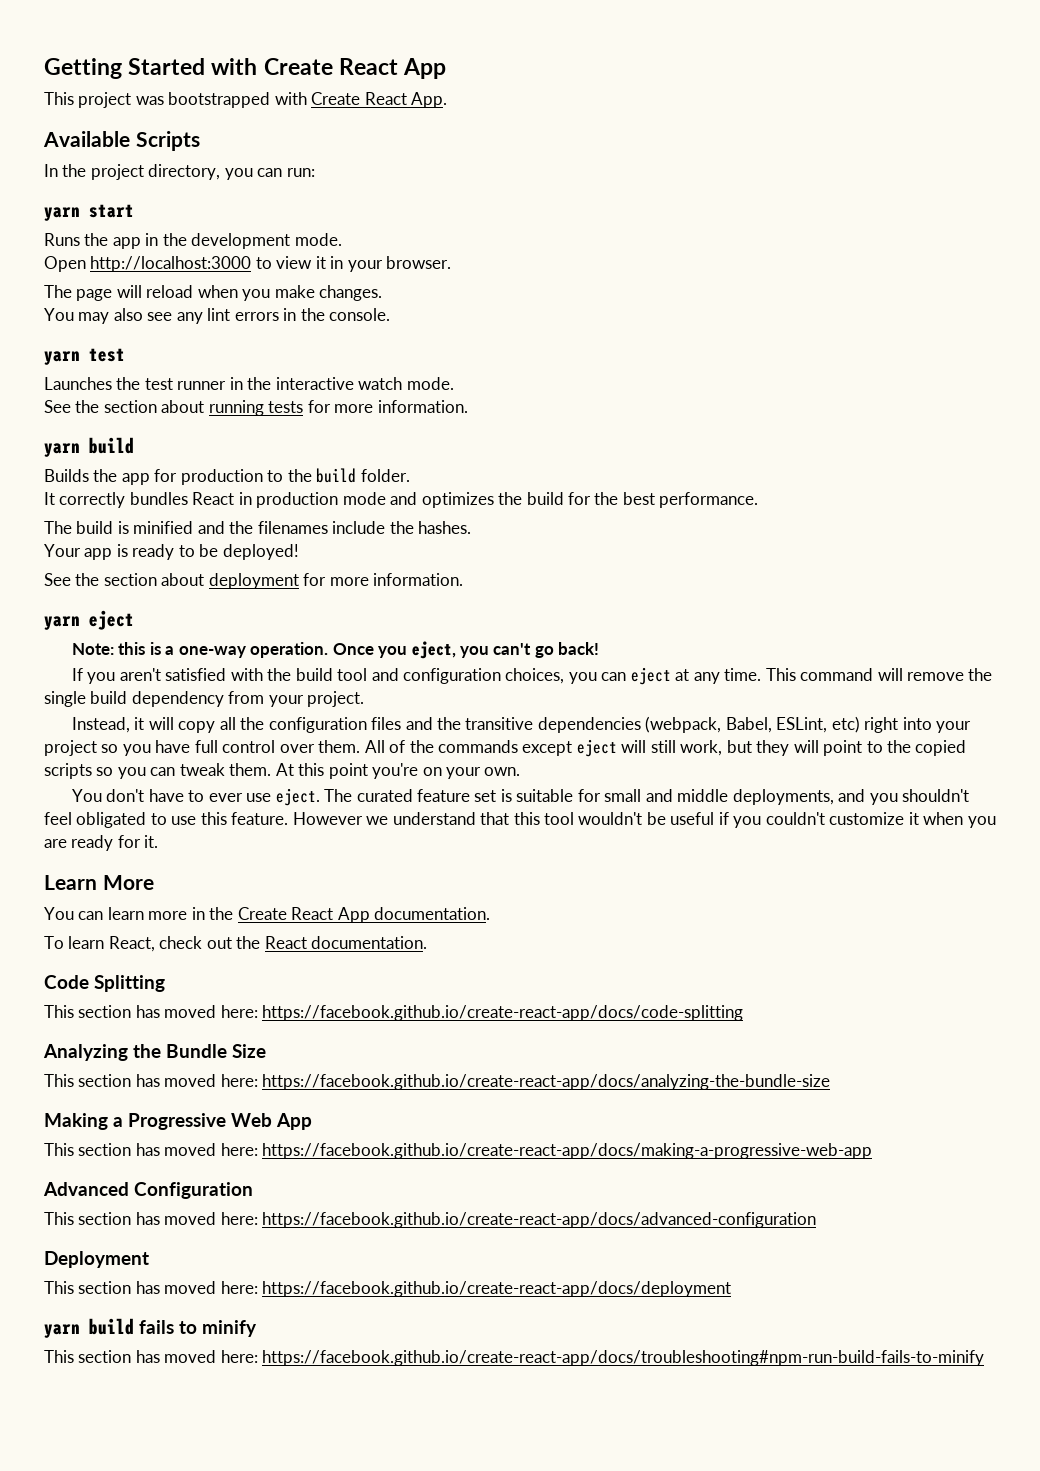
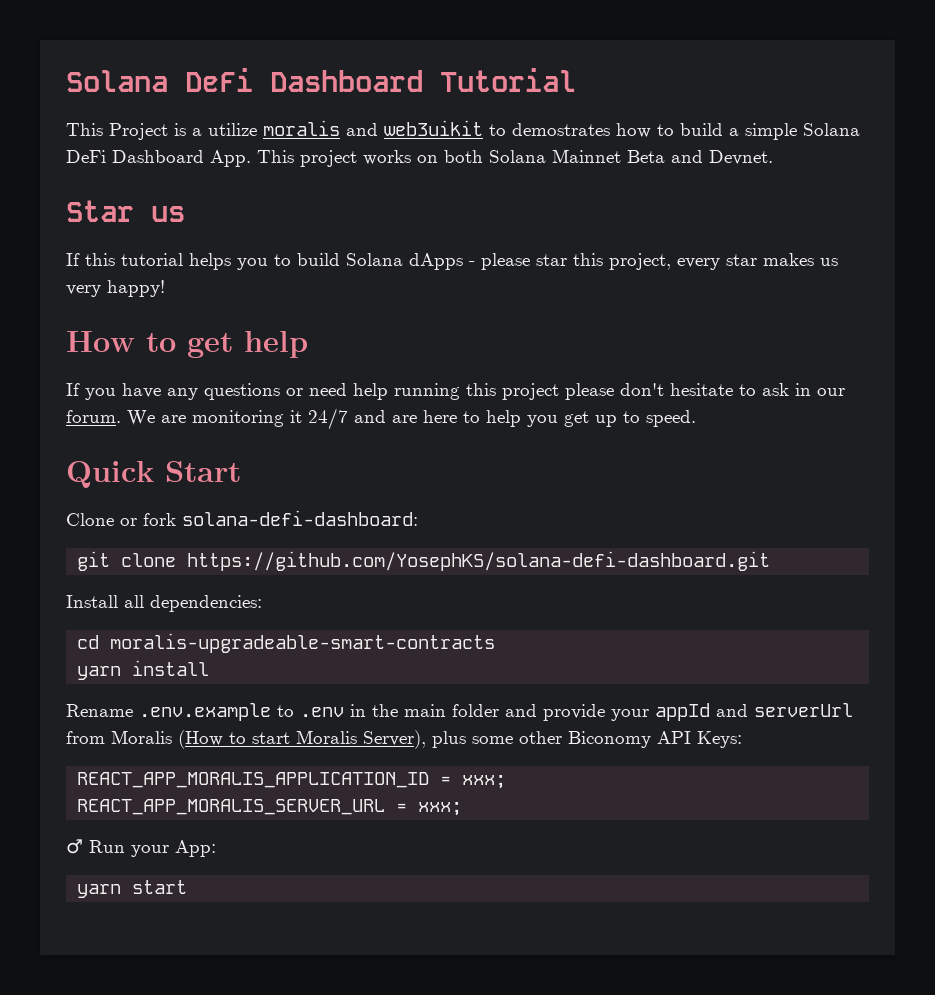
- Getting Started with Create React App
- This project was bootstrapped with Create React App.
- Available Scripts
- In the project directory, you can run:
+ Solana DeFi Dashboard Tutorial
+ This Project is a utilize moralis and web3uikit to demostrates how to build a simple Solana DeFi Dashboard App. This project works on both Solana Mainnet Beta and Devnet.
+ Star us
+ If this tutorial helps you to build Solana dApps - please star this project, every star makes us very happy!
+ How to get help
+ If you have any questions or need help running this project please don't hesitate to ask in our forum. We are monitoring it 24/7 and are here to help you get up to speed.
+ Quick Start
+ Clone or fork solana-defi-dashboard:
+ git clone https://github.com/YosephKS/solana-defi-dashboard.git
+ Install all dependencies:
+ cd moralis-upgradeable-smart-contracts
+ yarn install
+ Rename .env.example to .env in the main folder and provide your appId and serverUrl from Moralis (How to start Moralis Server), plus some other Biconomy API Keys:
+ REACT_APP_MORALIS_APPLICATION_ID = xxx;
+ REACT_APP_MORALIS_SERVER_URL = xxx;
+ ♂ Run your App:
  yarn start
- Runs the app in the development mode.
- Open http://localhost:3000 to view it in your browser.
- The page will reload when you make changes.
- You may also see any lint errors in the console.
- yarn test
- Launches the test runner in the interactive watch mode.
- See the section about running tests for more information.
- yarn build
- Builds the app for production to the build folder.
- It correctly bundles React in production mode and optimizes the build for the best performance.
- The build is minified and the filenames include the hashes.
- Your app is ready to be deployed!
- See the section about deployment for more information.
- yarn eject
- Note: this is a one-way operation. Once you eject, you can't go back!
- If you aren't satisfied with the build tool and configuration choices, you can eject at any time. This command will remove the single build dependency from your project.
- Instead, it will copy all the configuration files and the transitive dependencies (webpack, Babel, ESLint, etc) right into your project so you have full control over them. All of the commands except eject will still work, but they will point to the copied scripts so you can tweak them. At this point you're on your own.
- You don't have to ever use eject. The curated feature set is suitable for small and middle deployments, and you shouldn't feel obligated to use this feature. However we understand that this tool wouldn't be useful if you couldn't customize it when you are ready for it.
- Learn More
- You can learn more in the Create React App documentation.
- To learn React, check out the React documentation.
- Code Splitting
- This section has moved here: https://facebook.github.io/create-react-app/docs/code-splitting
- Analyzing the Bundle Size
- This section has moved here: https://facebook.github.io/create-react-app/docs/analyzing-the-bundle-size
- Making a Progressive Web App
- This section has moved here: https://facebook.github.io/create-react-app/docs/making-a-progressive-web-app
- Advanced Configuration
- This section has moved here: https://facebook.github.io/create-react-app/docs/advanced-configuration
- Deployment
- This section has moved here: https://facebook.github.io/create-react-app/docs/deployment
- yarn build fails to minify
- This section has moved here: https://facebook.github.io/create-react-app/docs/troubleshooting#npm-run-build-fails-to-minify

